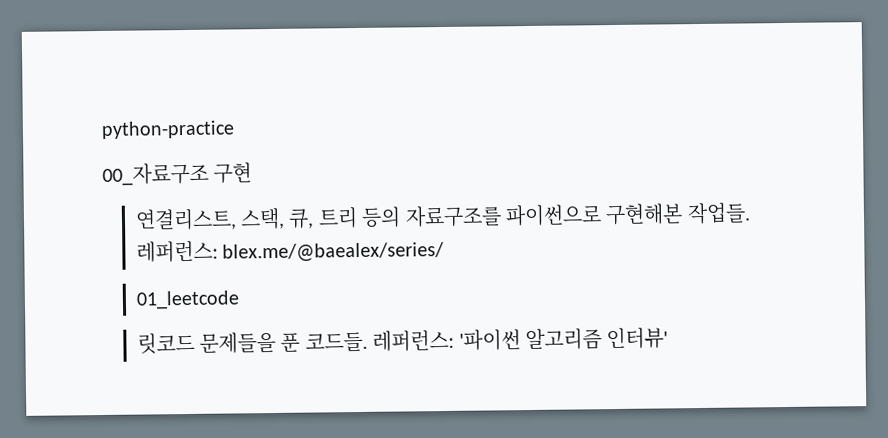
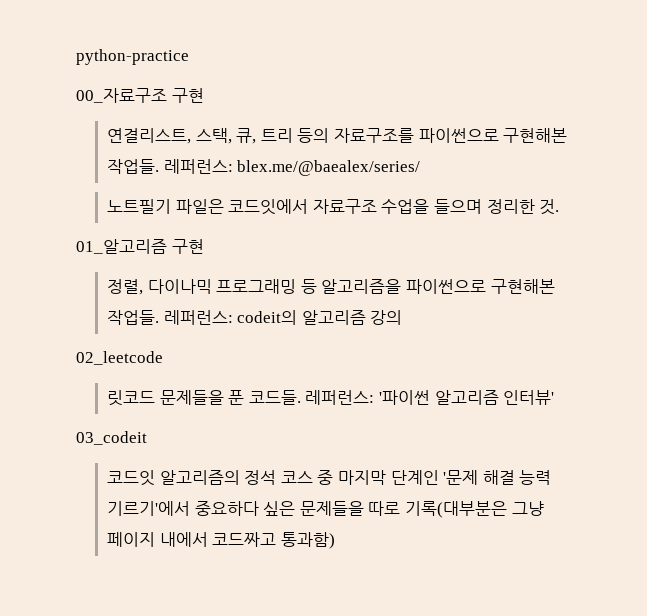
- 01_leetcode
+ 노트필기 파일은 코드잇에서 자료구조 수업을 들으며 정리한 것.
+ 01_알고리즘 구현
+ 정렬, 다이나믹 프로그래밍 등 알고리즘을 파이썬으로 구현해본 작업들. 레퍼런스: codeit의 알고리즘 강의
+ 02_leetcode
+ 03_codeit
+ 코드잇 알고리즘의 정석 코스 중 마지막 단계인 '문제 해결 능력 기르기'에서 중요하다 싶은 문제들을 따로 기록(대부분은 그냥 페이지 내에서 코드짜고 통과함)

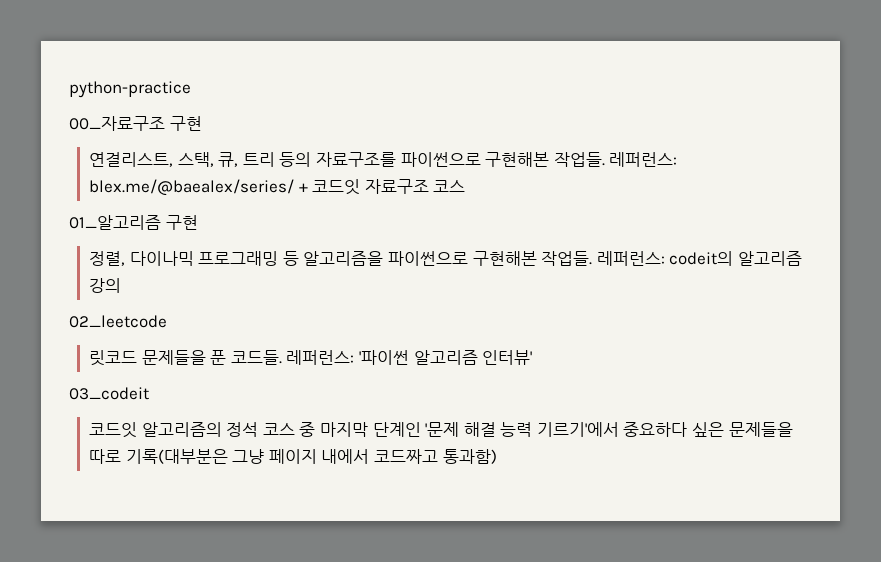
- 레퍼런스: blex.me/@baealex/series/
- 노트필기 파일은 코드잇에서 자료구조 수업을 들으며 정리한 것.
+ 레퍼런스: blex.me/@baealex/series/ + 코드잇 자료구조 코스

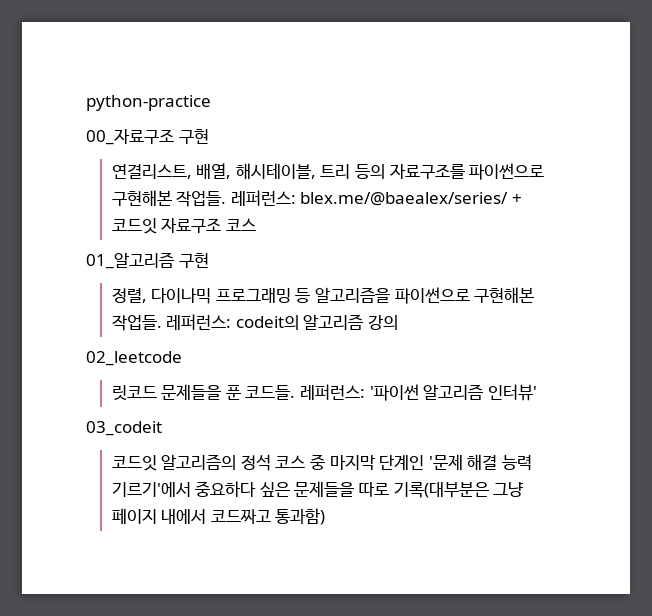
- 연결리스트, 스택, 큐, 트리 등의 자료구조를 파이썬으로 구현해본 작업들.
+ 연결리스트, 배열, 해시테이블, 트리 등의 자료구조를 파이썬으로 구현해본 작업들.

